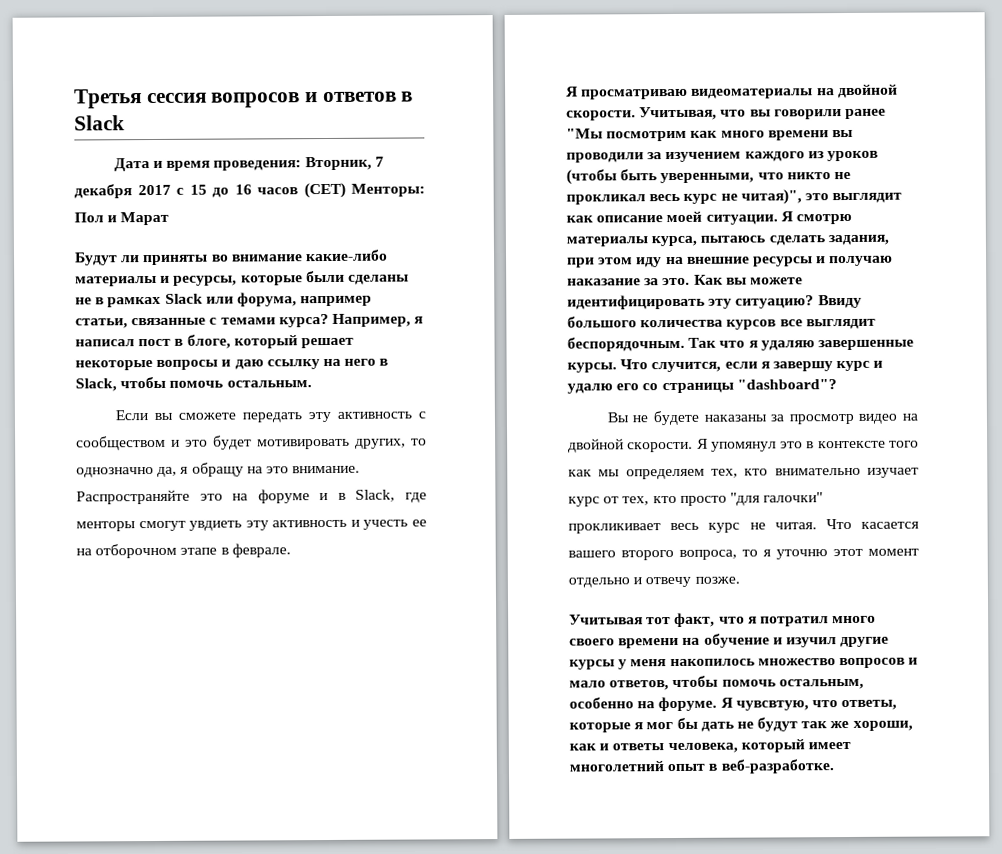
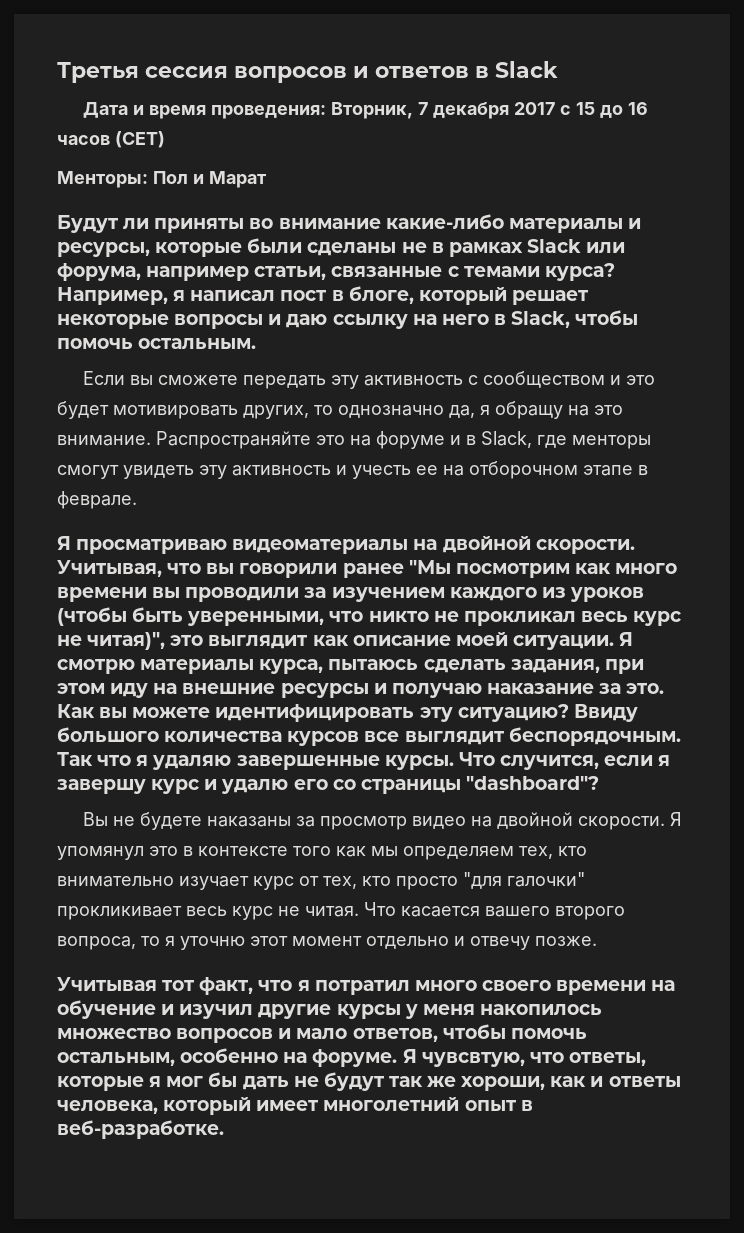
- Дата и время проведения: Вторник, 7 декабря 2017 с 15 до 16 часов (CET) Менторы: Пол и Марат
+ Дата и время проведения: Вторник, 7 декабря 2017 с 15 до 16 часов (CET)
+ Менторы: Пол и Марат
- Распространяйте это на форуме и в Slack, где менторы смогут увдиеть эту активность и учесть ее на отборочном этапе в феврале.
+ Распространяйте это на форуме и в Slack, где менторы смогут увидеть эту активность и учесть ее на отборочном этапе в феврале.

